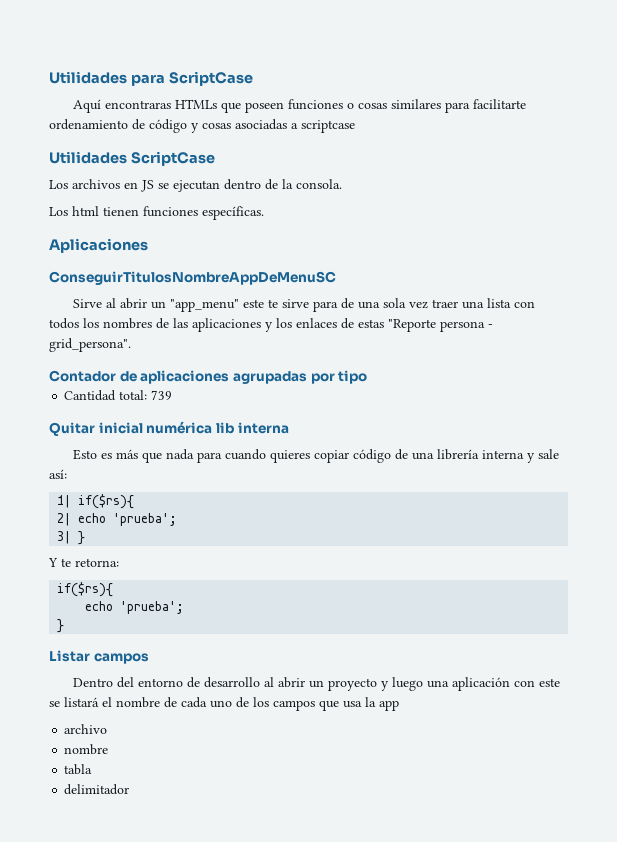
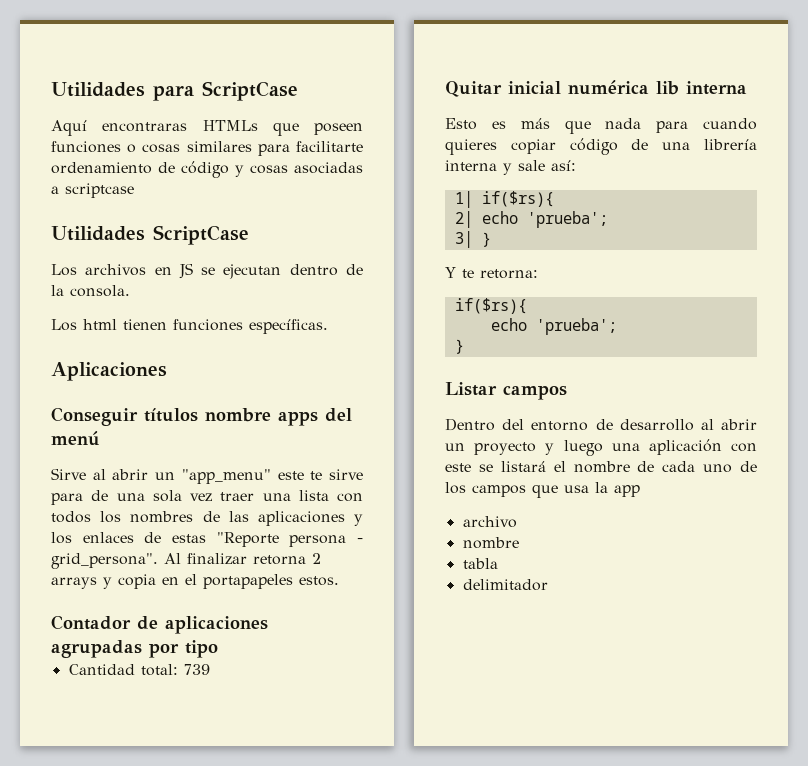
- ConseguirTitulosNombreAppDeMenuSC
+ Conseguir títulos nombre apps del menú
+ Al finalizar retorna 2 arrays y copia en el portapapeles estos.

